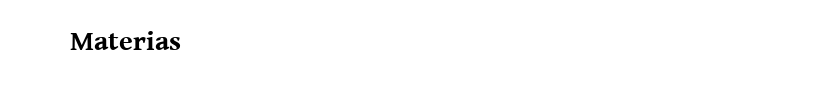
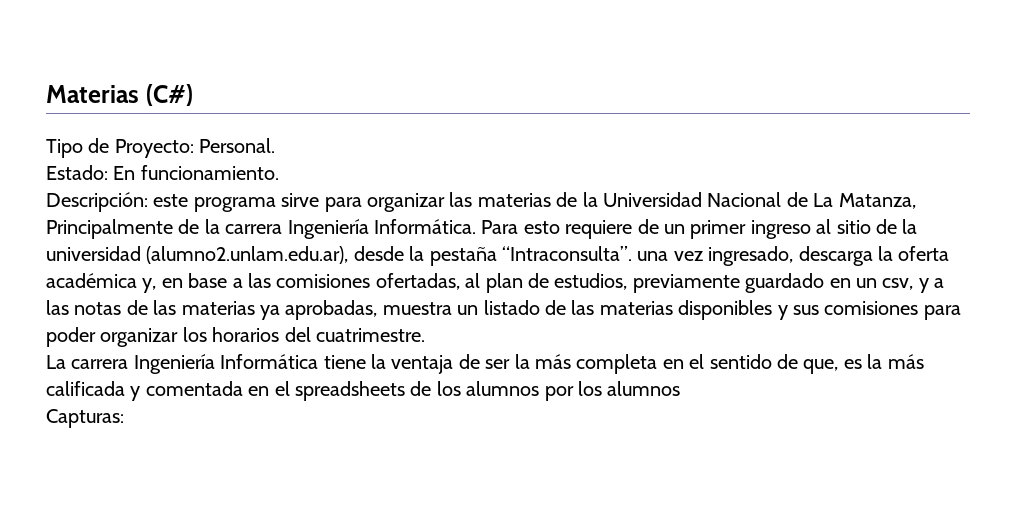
- Materias
+ Materias (C#)
+ Tipo de Proyecto: Personal.
+ Estado: En funcionamiento.
+ Descripción: este programa sirve para organizar las materias de la Universidad Nacional de La Matanza, Principalmente de la carrera Ingeniería Informática. Para esto requiere de un primer ingreso al sitio de la universidad (alumno2.unlam.edu.ar), desde la pestaña “Intraconsulta”. una vez ingresado, descarga la oferta académica y, en base a las comisiones ofertadas, al plan de estudios, previamente guardado en un csv, y a las notas de las materias ya aprobadas, muestra un listado de las materias disponibles y sus comisiones para poder organizar los horarios del cuatrimestre.
+ La carrera Ingeniería Informática tiene la ventaja de ser la más completa en el sentido de que, es la más calificada y comentada en el spreadsheets de los alumnos por los alumnos
+ Capturas:

